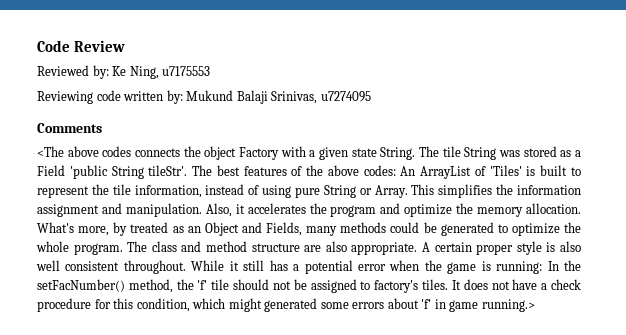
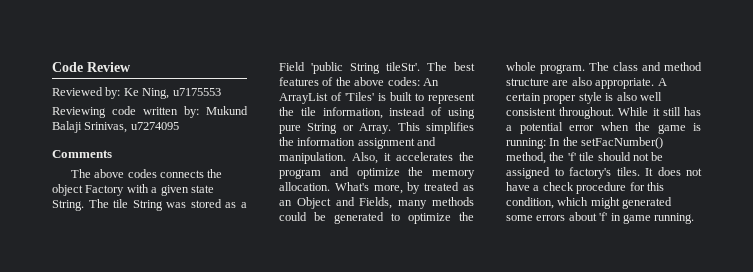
- <The above codes connects the object Factory with a given state String.
+ The above codes connects the object Factory with a given state String.
- It does not have a check procedure for this condition, which might generated some errors about 'f' in game running.>
+ It does not have a check procedure for this condition, which might generated some errors about 'f' in game running.

